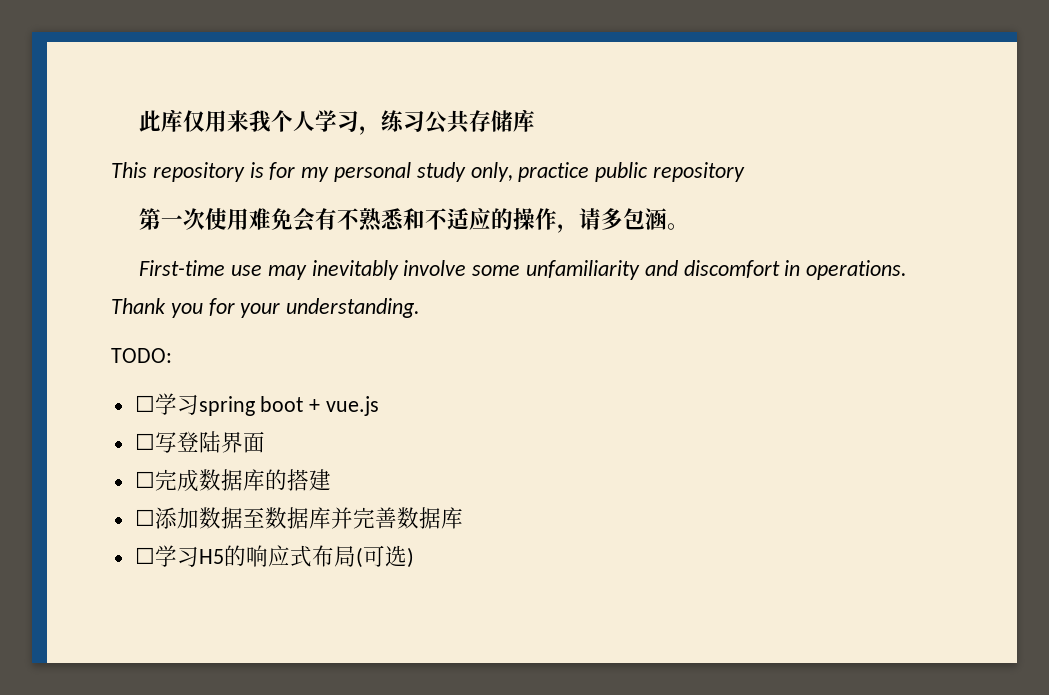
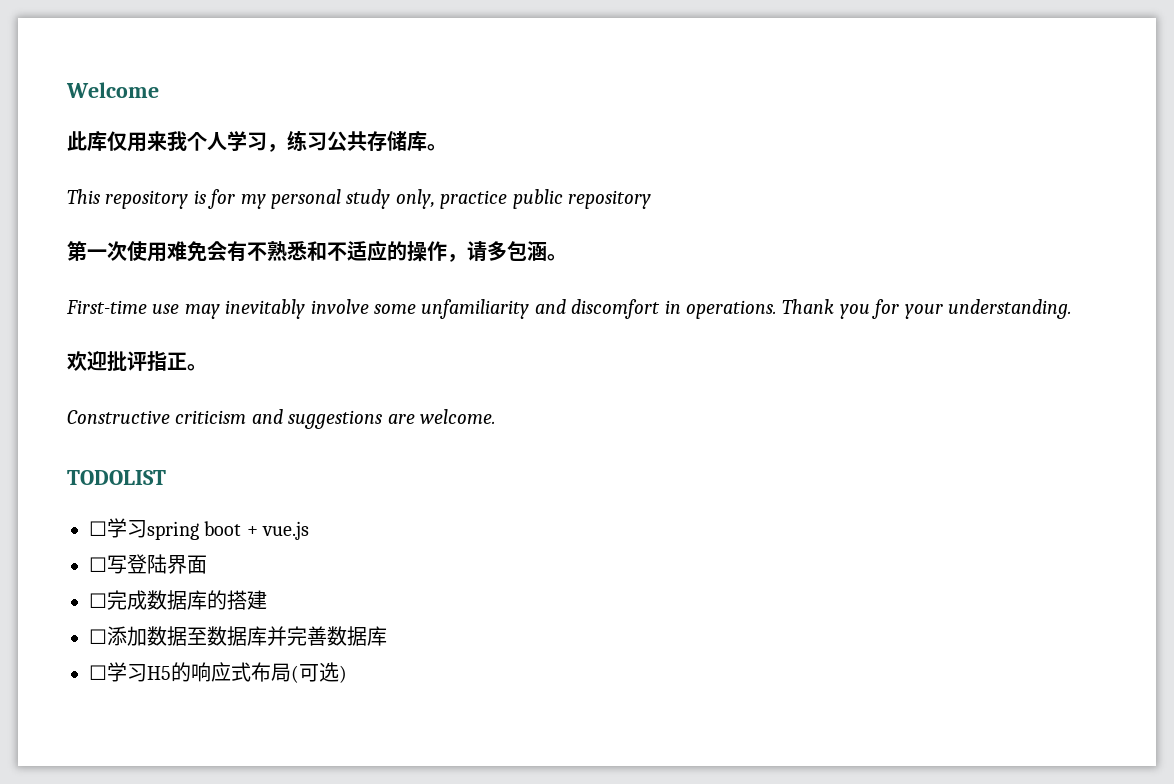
+ Welcome
- 此库仅用来我个人学习，练习公共存储库
+ 此库仅用来我个人学习，练习公共存储库。
- TODO:
+ 欢迎批评指正。
+ Constructive criticism and suggestions are welcome.
+ TODOLIST

